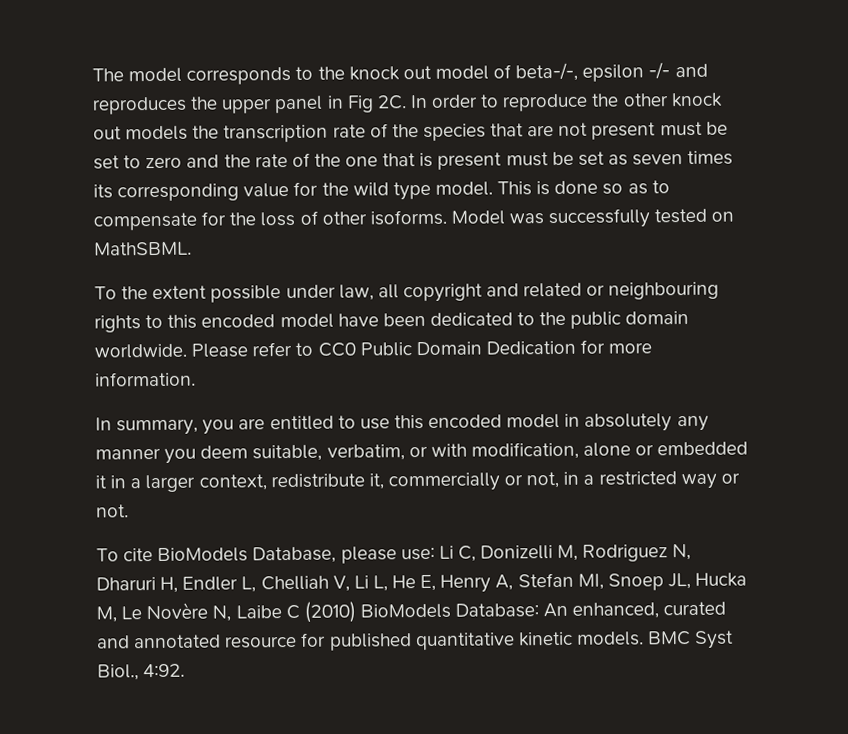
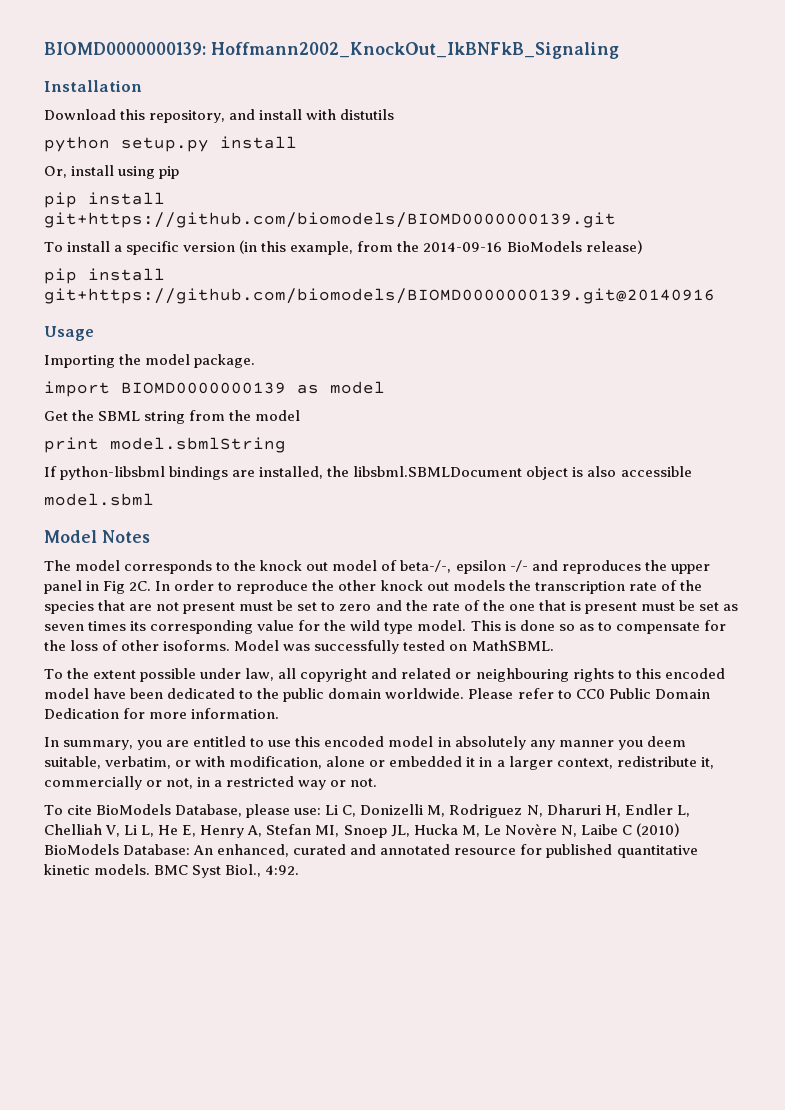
+ BIOMD0000000139: Hoffmann2002_KnockOut_IkBNFkB_Signaling
+ Installation
+ Download this repository, and install with distutils
+ python setup.py install
+ Or, install using pip
+ pip install git+https://github.com/biomodels/BIOMD0000000139.git
+ To install a specific version (in this example, from the 2014-09-16 BioModels release)
+ pip install git+https://github.com/biomodels/BIOMD0000000139.git@20140916
+ Usage
+ Importing the model package.
+ import BIOMD0000000139 as model
+ Get the SBML string from the model
+ print model.sbmlString
+ If python-libsbml bindings are installed, the libsbml.SBMLDocument object is also accessible
+ model.sbml
+ Model Notes

